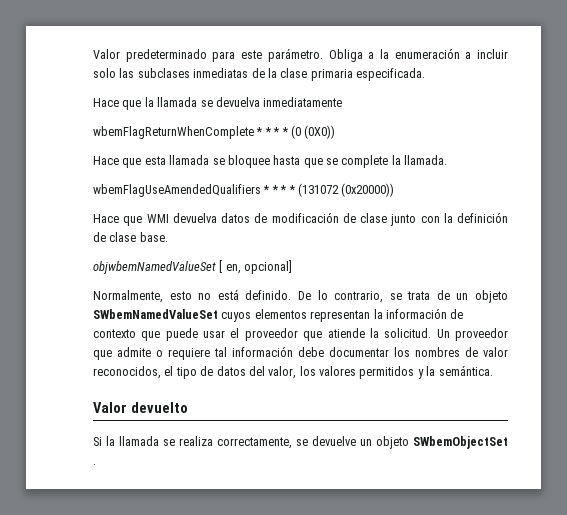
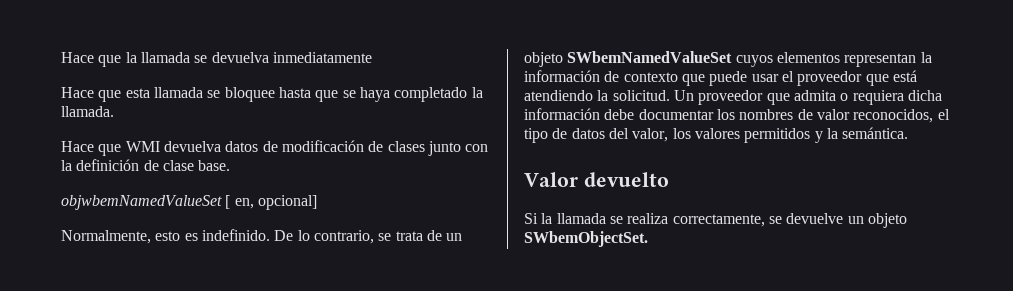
- Valor predeterminado para este parámetro. Obliga a la enumeración a incluir solo las subclases inmediatas de la clase primaria especificada.
- wbemFlagReturnWhenComplete * * * * (0 (0X0))
- Hace que esta llamada se bloquee hasta que se complete la llamada.
+ Hace que esta llamada se bloquee hasta que se haya completado la llamada.
- wbemFlagUseAmendedQualifiers * * * * (131072 (0x20000))
- Hace que WMI devuelva datos de modificación de clase junto con la definición de clase base.
+ Hace que WMI devuelva datos de modificación de clases junto con la definición de clase base.
- Normalmente, esto no está definido.
+ Normalmente, esto es indefinido.
- De lo contrario, se trata de un objeto SWbemNamedValueSet cuyos elementos representan la información de contexto que puede usar el proveedor que atiende la solicitud.
+ De lo contrario, se trata de un objeto SWbemNamedValueSet cuyos elementos representan la información de contexto que puede usar el proveedor que está atendiendo la solicitud.
- Un proveedor que admite o requiere tal información debe documentar los nombres de valor reconocidos, el tipo de datos del valor, los valores permitidos y la semántica.
+ Un proveedor que admita o requiera dicha información debe documentar los nombres de valor reconocidos, el tipo de datos del valor, los valores permitidos y la semántica.
- Si la llamada se realiza correctamente, se devuelve un objeto SWbemObjectSet .
+ Si la llamada se realiza correctamente, se devuelve un objeto SWbemObjectSet.

